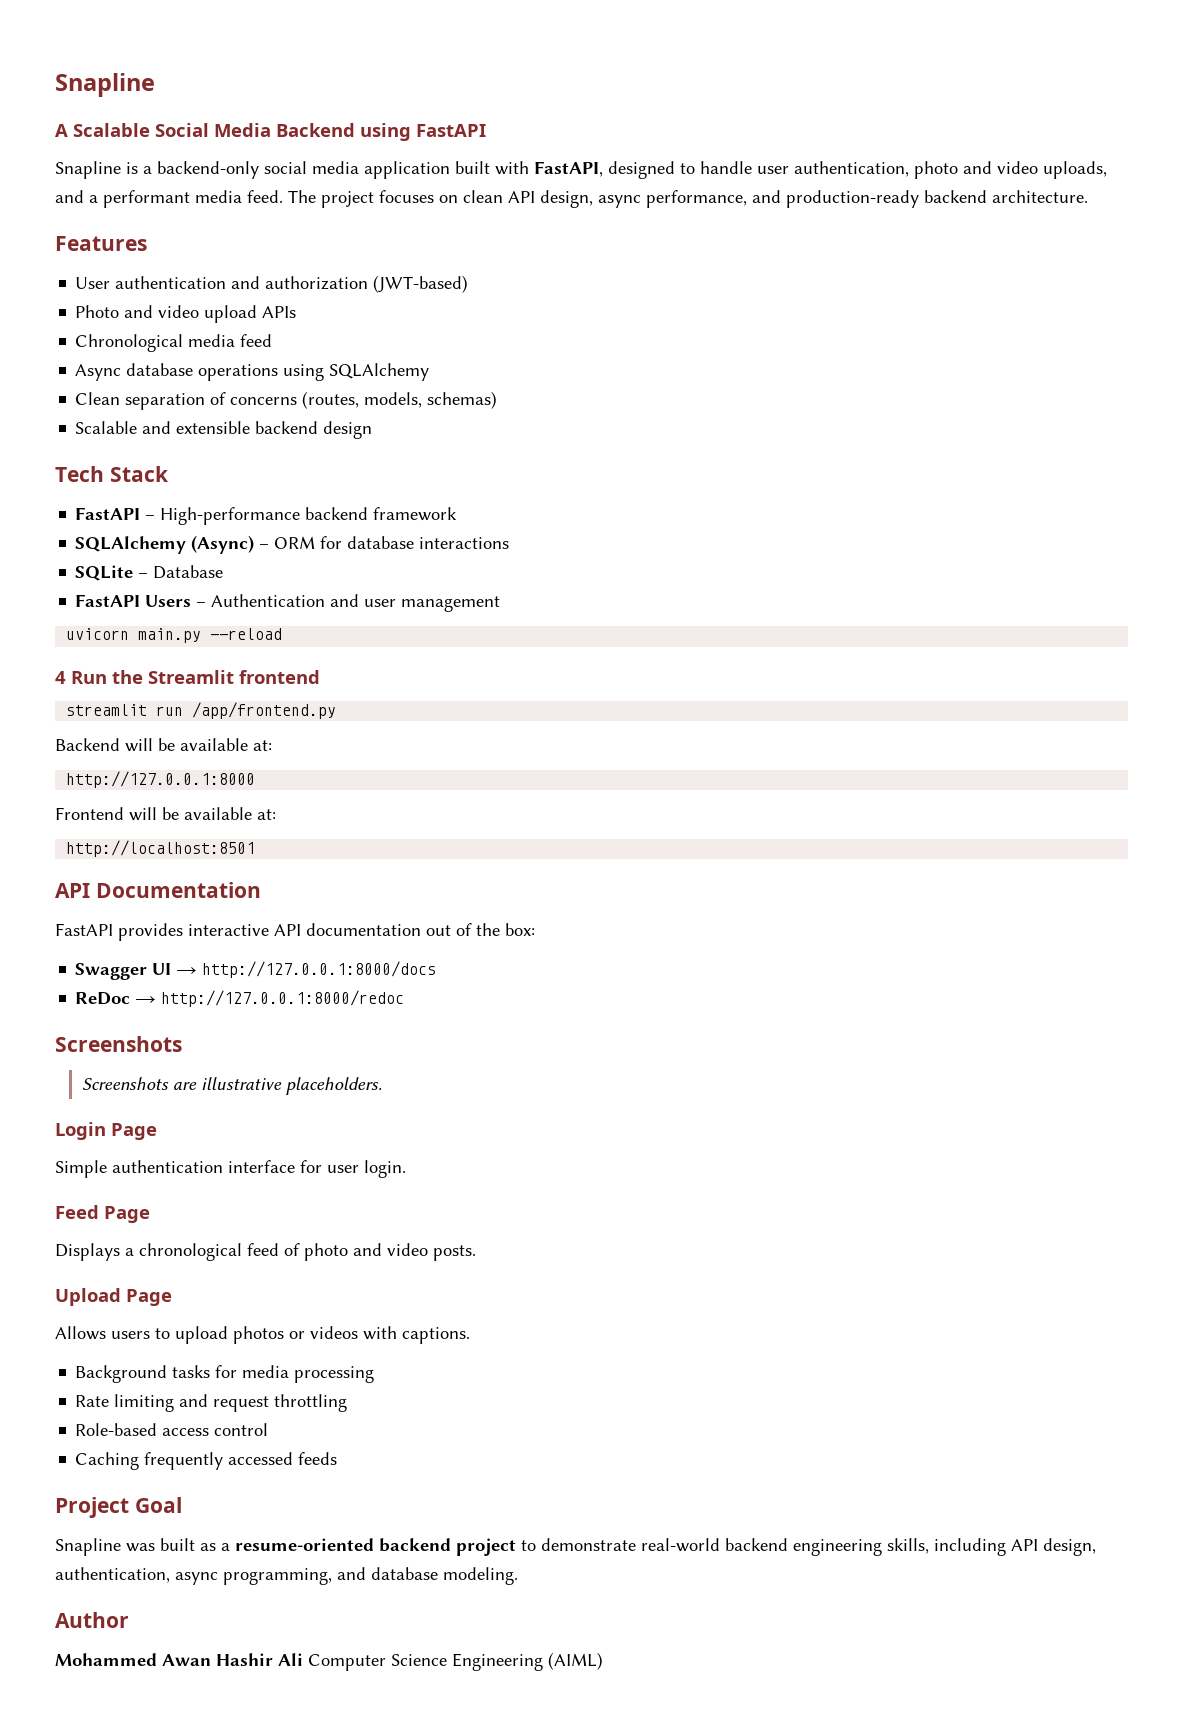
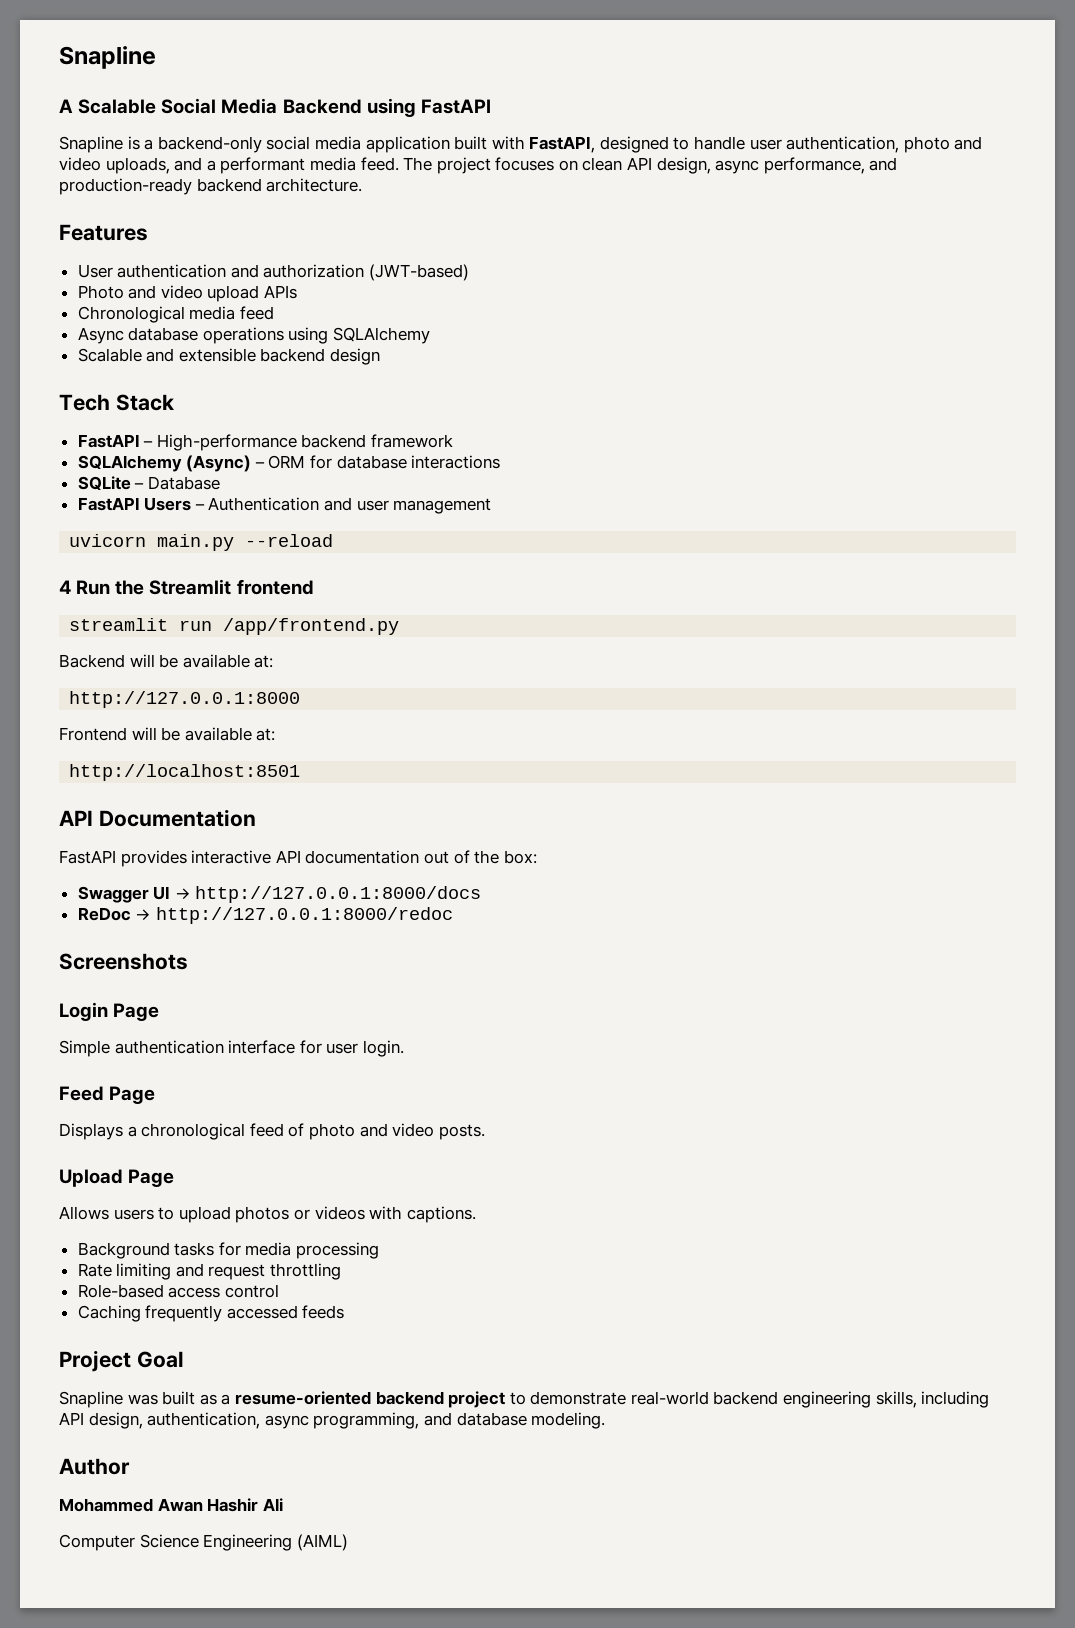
- Clean separation of concerns (routes, models, schemas)
- Screenshots are illustrative placeholders.
- Mohammed Awan Hashir Ali Computer Science Engineering (AIML)
+ Mohammed Awan Hashir Ali
+ Computer Science Engineering (AIML)

